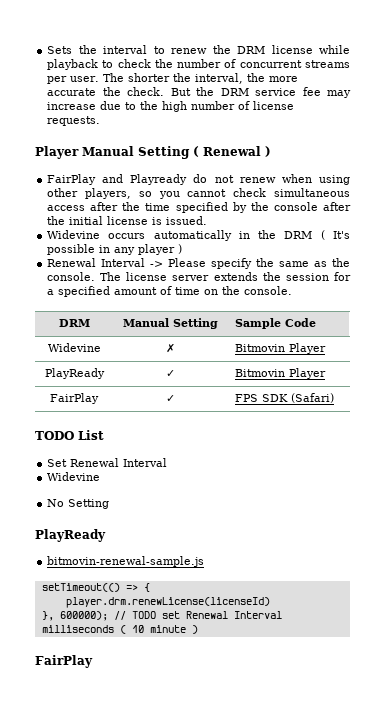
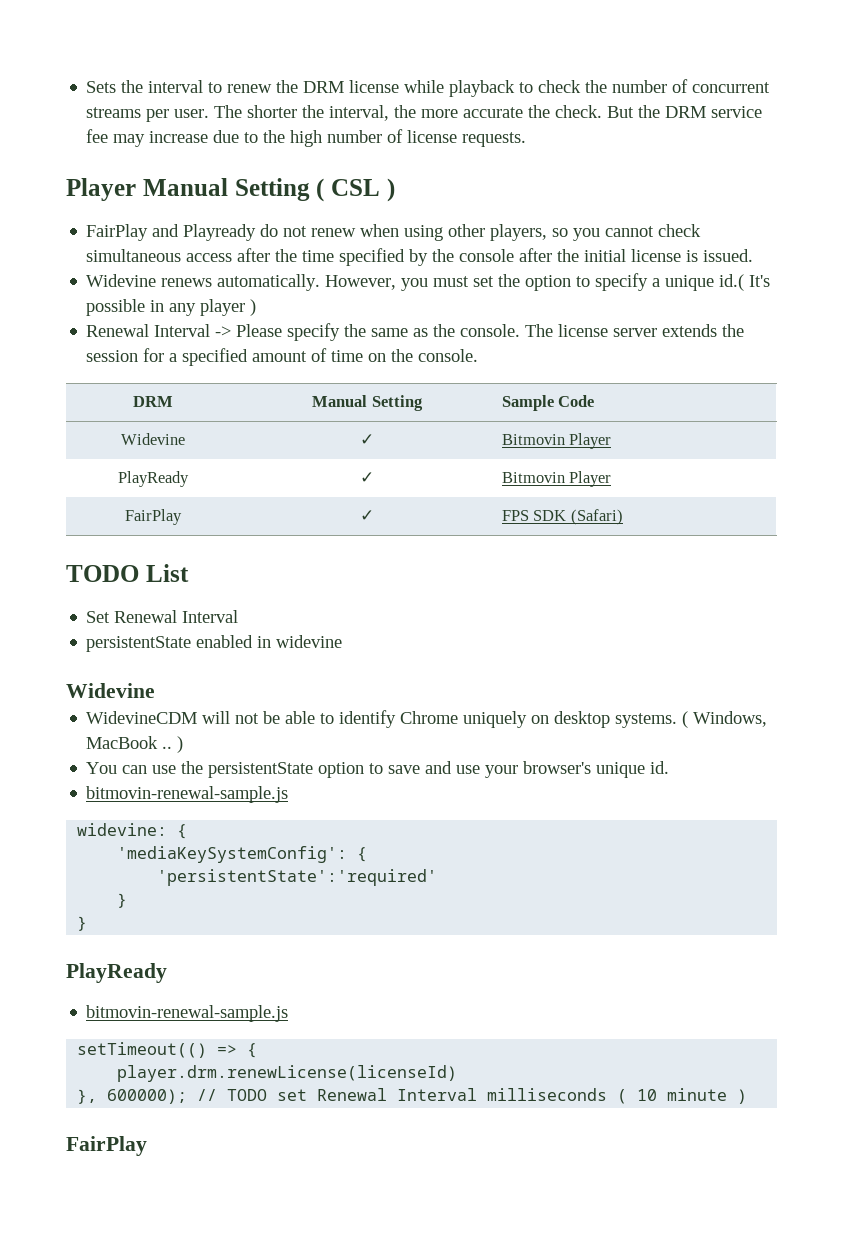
- Player Manual Setting ( Renewal )
+ Player Manual Setting ( CSL )
- Widevine occurs automatically in the DRM ( It's possible in any player )
+ Widevine renews automatically. However, you must set the option to specify a unique id.( It's possible in any player )
- Widevine | ✗ | Bitmovin Player
+ Widevine | ✓ | Bitmovin Player
  Set Renewal Interval
+ persistentState enabled in widevine
  Widevine
- No Setting
+ WidevineCDM will not be able to identify Chrome uniquely on desktop systems. ( Windows, MacBook .. )
+ You can use the persistentState option to save and use your browser's unique id.
+ bitmovin-renewal-sample.js
+ widevine: {
+ 'mediaKeySystemConfig': {
+ 'persistentState':'required'
+ }
+ }

